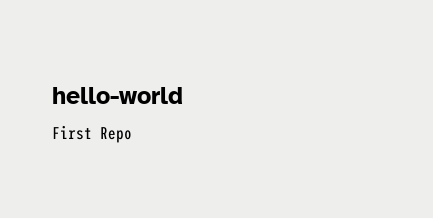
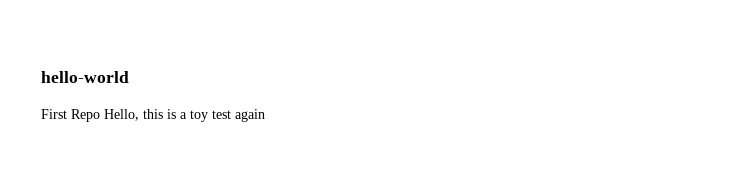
- First Repo
+ First Repo Hello, this is a toy test again

